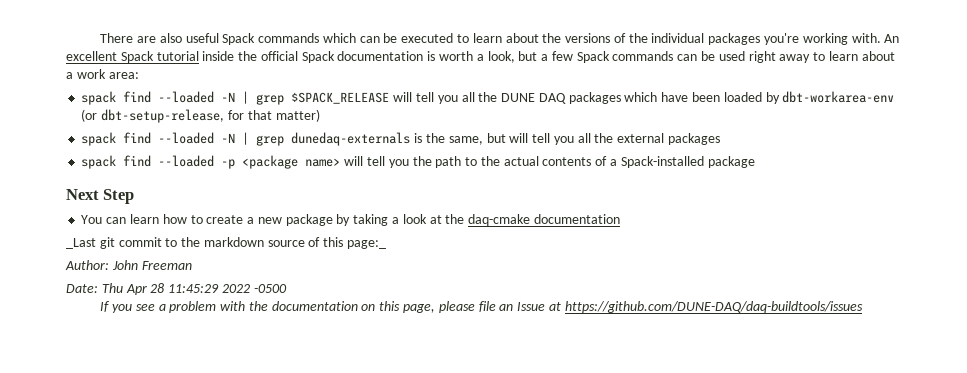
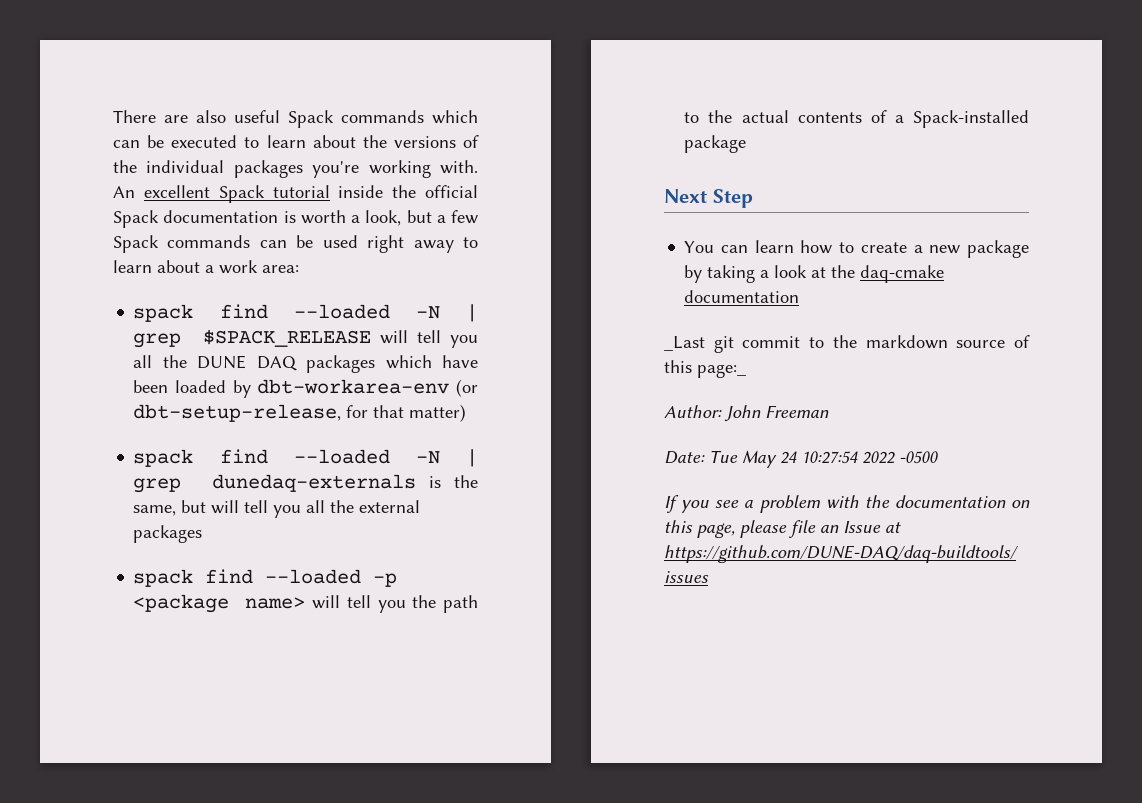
- Date: Thu Apr 28 11:45:29 2022 -0500
+ Date: Tue May 24 10:27:54 2022 -0500

